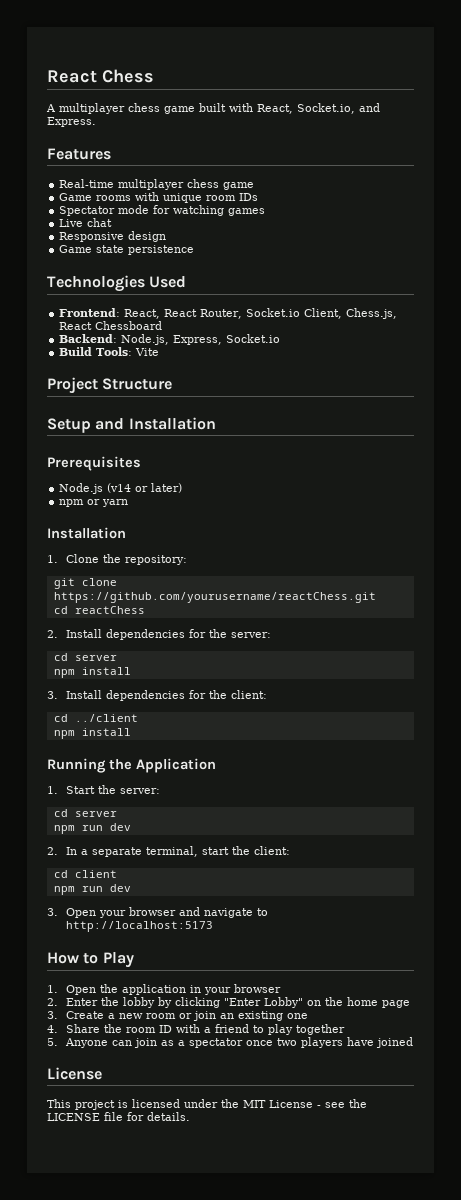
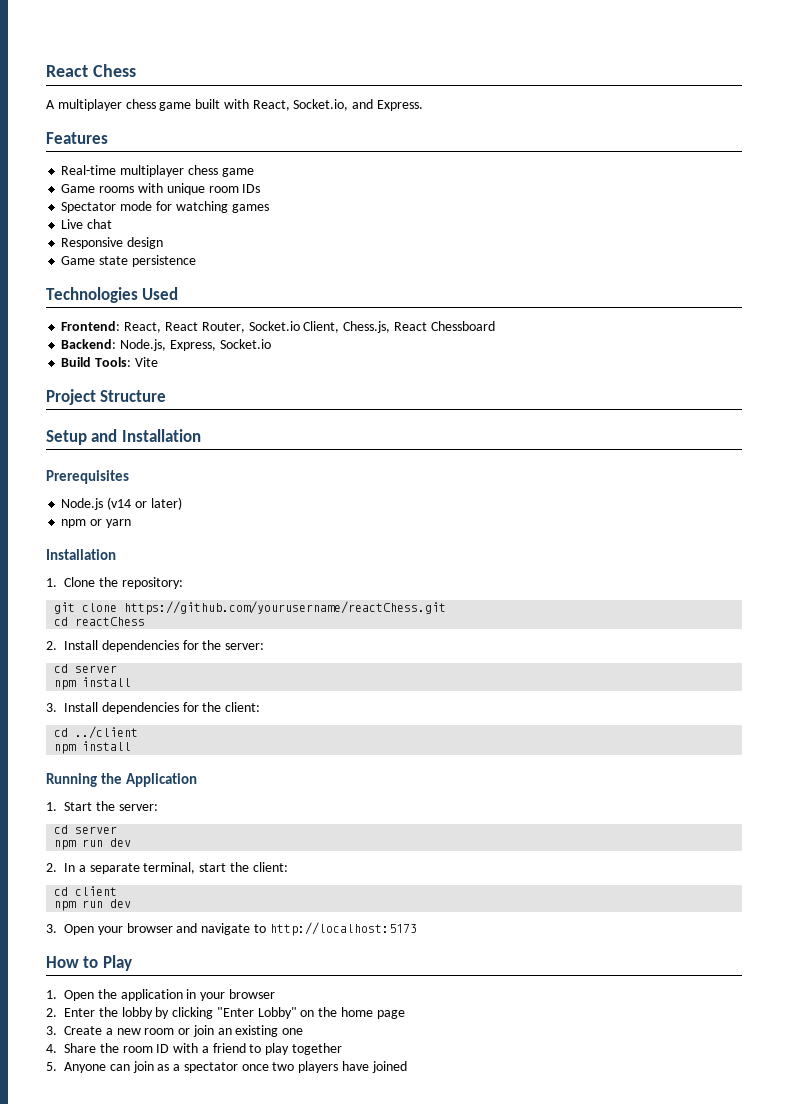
  5. Anyone can join as a spectator once two players have joined
- License
- This project is licensed under the MIT License - see the LICENSE file for details.

